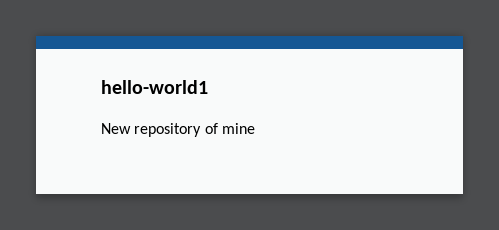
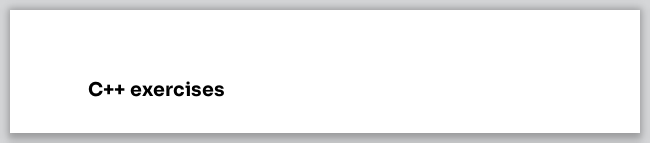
- hello-world1
- New repository of mine
+ C++ exercises

